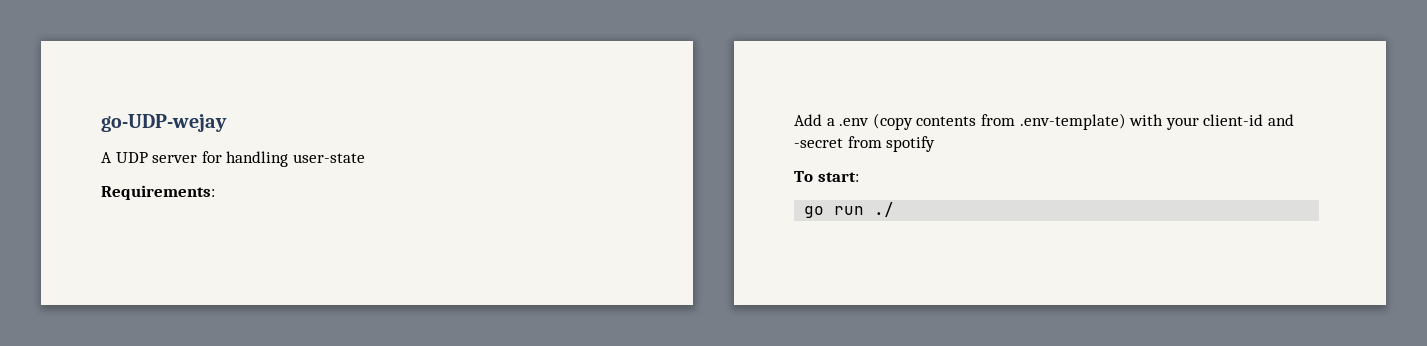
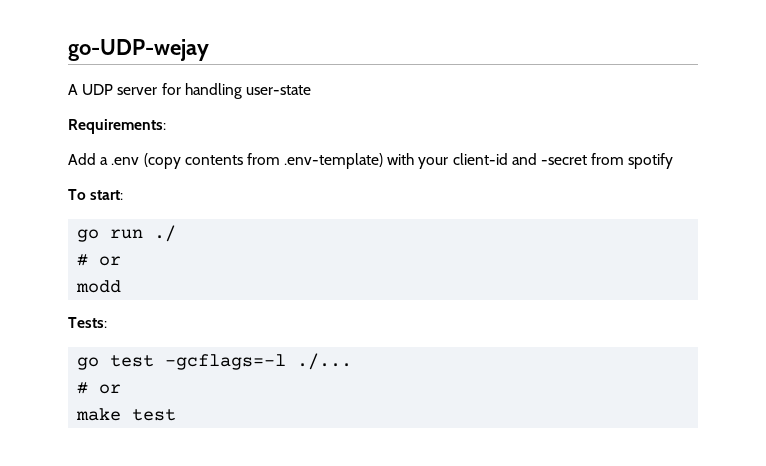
  go run ./
+ # or
+ modd
+ Tests:
+ go test -gcflags=-l ./...
+ # or
+ make test

